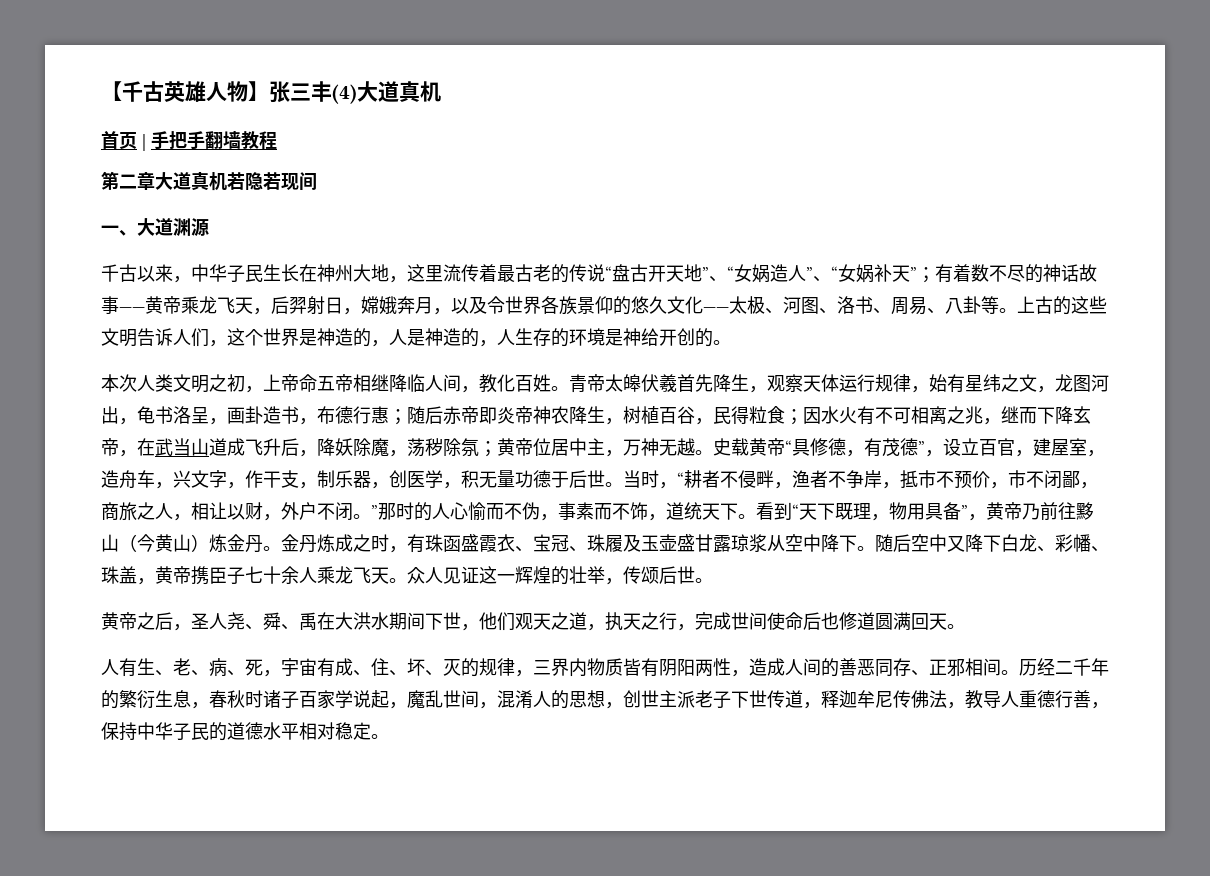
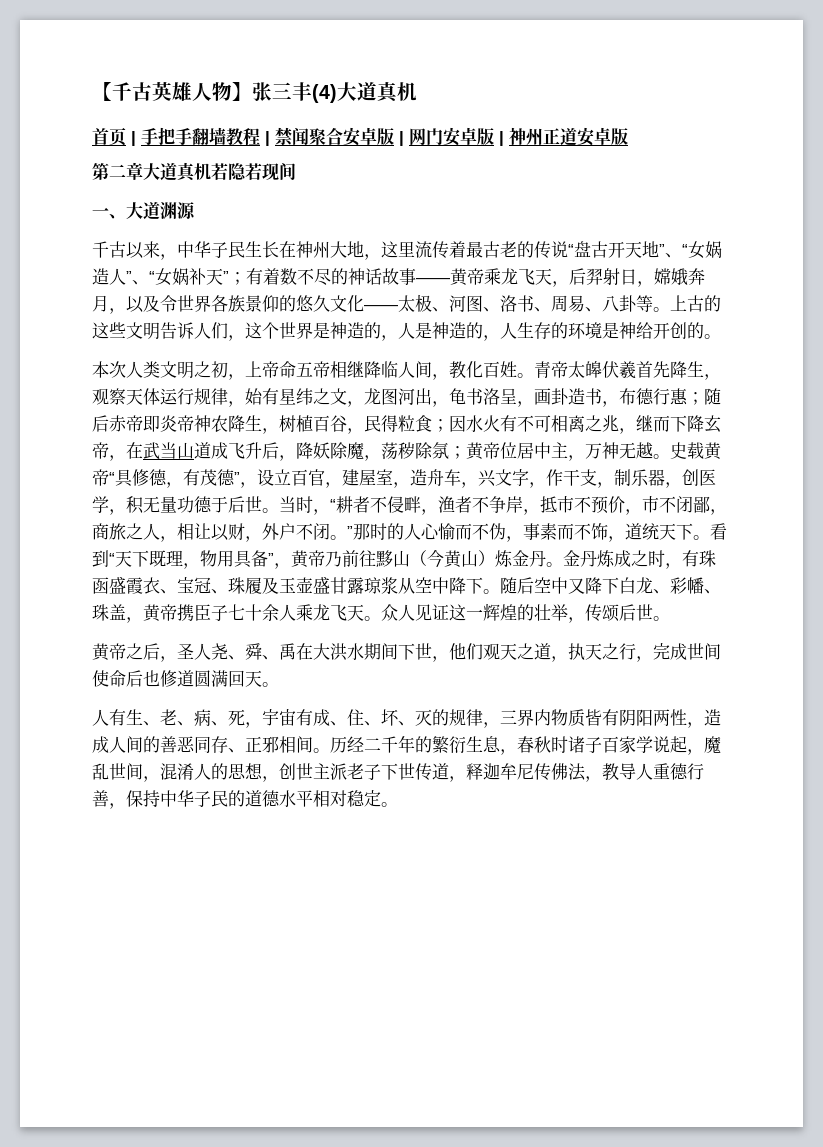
- 首页 | 手把手翻墙教程
+ 首页 | 手把手翻墙教程 | 禁闻聚合安卓版 | 网门安卓版 | 神州正道安卓版

